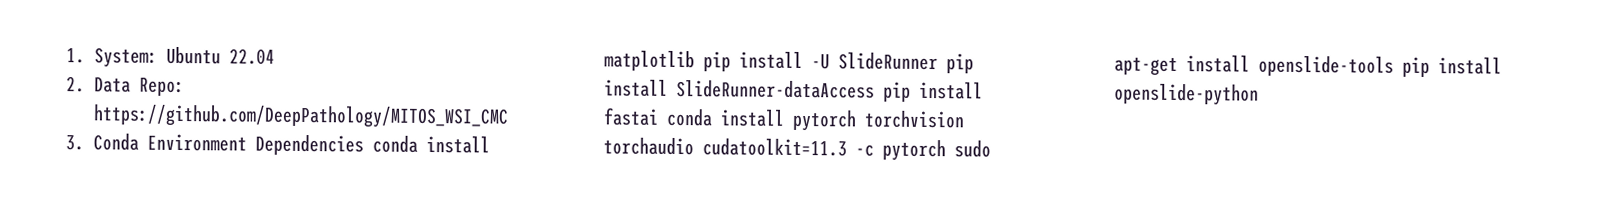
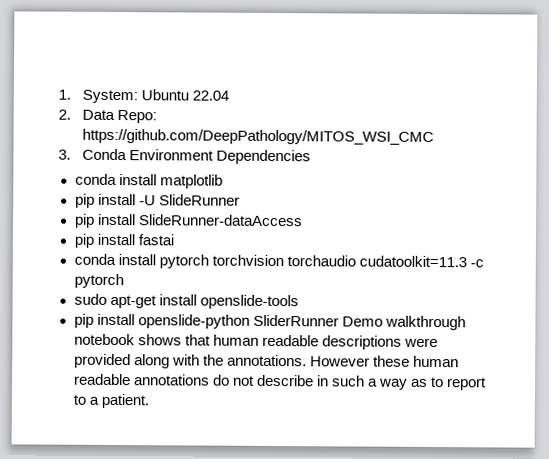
- 3. Conda Environment Dependencies conda install matplotlib pip install -U SlideRunner pip install SlideRunner-dataAccess pip install fastai conda install pytorch torchvision torchaudio cudatoolkit=11.3 -c pytorch sudo apt-get install openslide-tools pip install openslide-python
+ 3. Conda Environment Dependencies
+ conda install matplotlib
+ pip install -U SlideRunner
+ pip install SlideRunner-dataAccess
+ pip install fastai
+ conda install pytorch torchvision torchaudio cudatoolkit=11.3 -c pytorch
+ sudo apt-get install openslide-tools
+ pip install openslide-python SliderRunner Demo walkthrough notebook shows that human readable descriptions were provided along with the annotations. However these human readable annotations do not describe in such a way as to report to a patient.

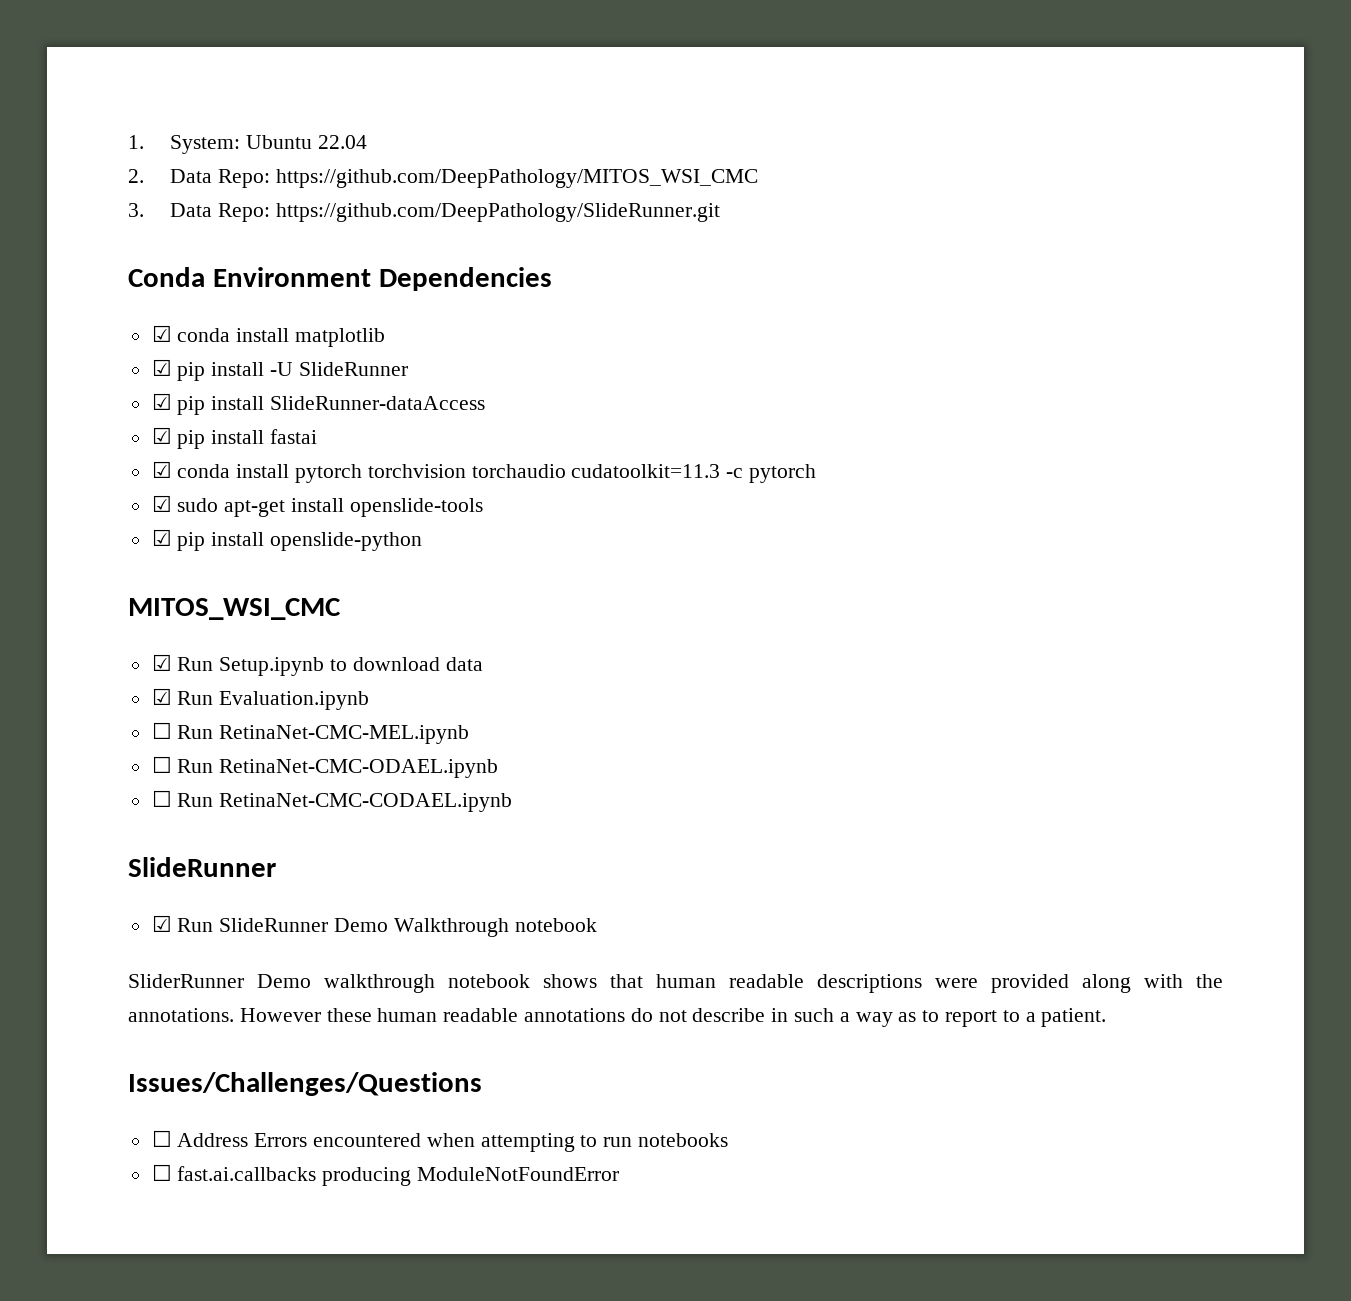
- 3. Conda Environment Dependencies
+ 3. Data Repo: https://github.com/DeepPathology/SlideRunner.git
+ Conda Environment Dependencies
- conda install matplotlib
+ ☑ conda install matplotlib
- pip install -U SlideRunner
+ ☑ pip install -U SlideRunner
- pip install SlideRunner-dataAccess
+ ☑ pip install SlideRunner-dataAccess
- pip install fastai
+ ☑ pip install fastai
- conda install pytorch torchvision torchaudio cudatoolkit=11.3 -c pytorch
+ ☑ conda install pytorch torchvision torchaudio cudatoolkit=11.3 -c pytorch
- sudo apt-get install openslide-tools
+ ☑ sudo apt-get install openslide-tools
- pip install openslide-python SliderRunner Demo walkthrough notebook shows that human readable descriptions were provided along with the annotations.
+ ☑ pip install openslide-python
+ MITOS_WSI_CMC
+ ☑ Run Setup.ipynb to download data
+ ☑ Run Evaluation.ipynb
+ ☐ Run RetinaNet-CMC-MEL.ipynb
+ ☐ Run RetinaNet-CMC-ODAEL.ipynb
+ ☐ Run RetinaNet-CMC-CODAEL.ipynb
+ SlideRunner
+ ☑ Run SlideRunner Demo Walkthrough notebook
+ SliderRunner Demo walkthrough notebook shows that human readable descriptions were provided along with the annotations.
+ Issues/Challenges/Questions
+ ☐ Address Errors encountered when attempting to run notebooks
+ ☐ fast.ai.callbacks producing ModuleNotFoundError

